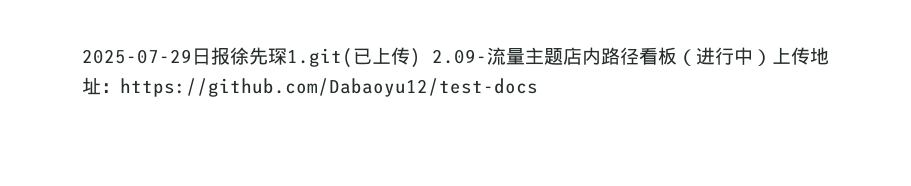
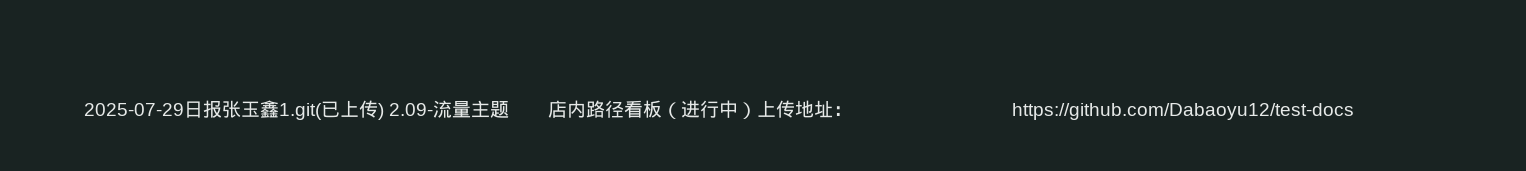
- 2025-07-29日报徐先琛1.git(已上传) 2.09-流量主题店内路径看板（进行中）上传地址：https://github.com/Dabaoyu12/test-docs
+ 2025-07-29日报张玉鑫1.git(已上传) 2.09-流量主题店内路径看板（进行中）上传地址：https://github.com/Dabaoyu12/test-docs

